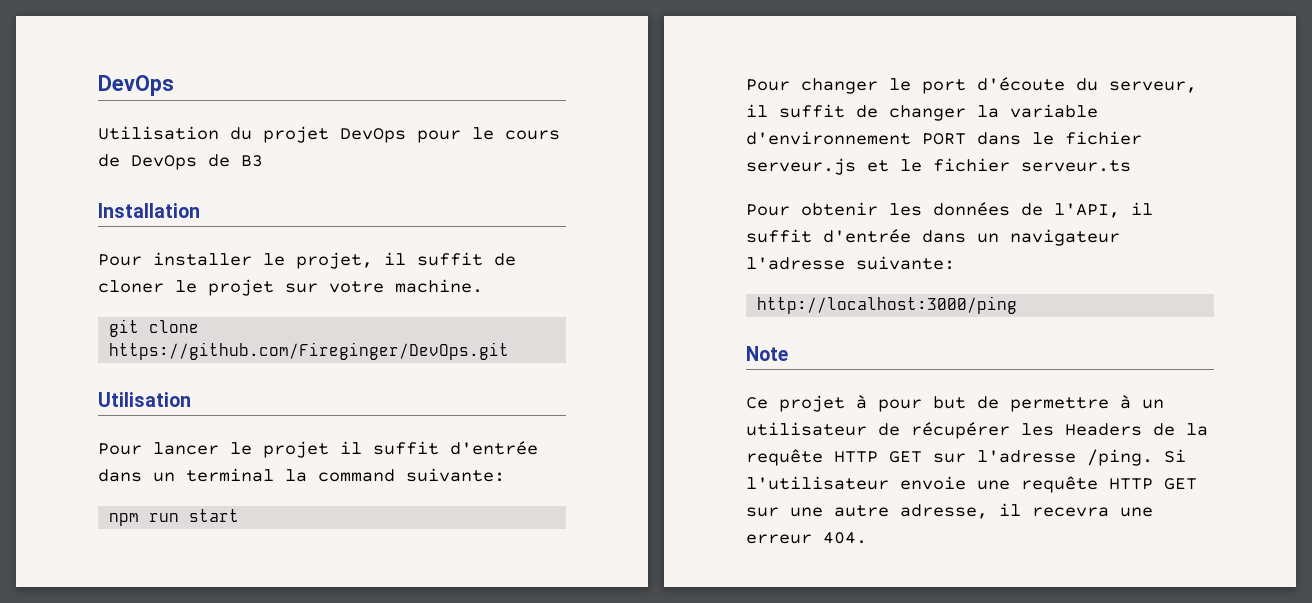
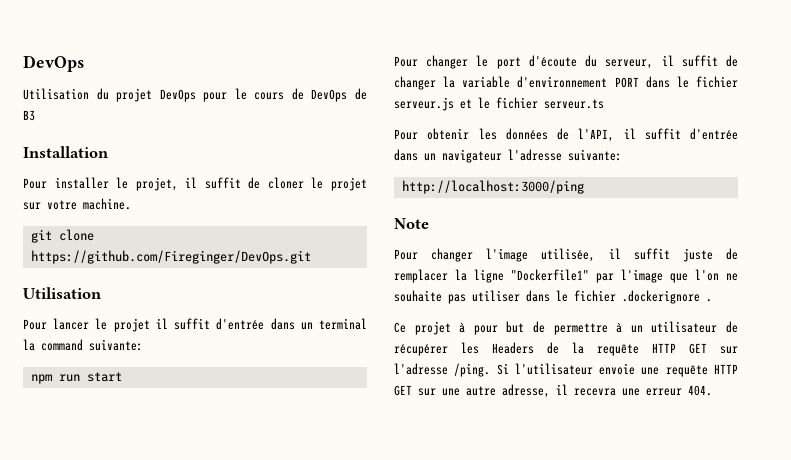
+ Pour changer l'image utilisée, il suffit juste de remplacer la ligne "Dockerfile1" par l'image que l'on ne souhaite pas utiliser dans le fichier .dockerignore .

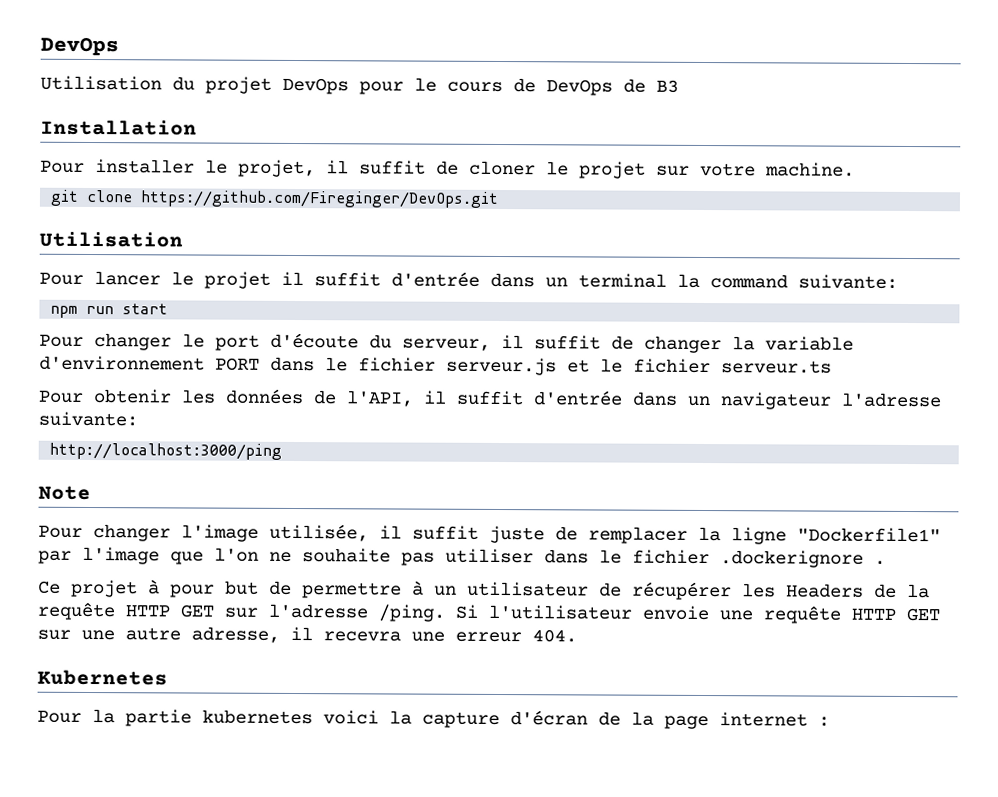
+ Kubernetes
+ Pour la partie kubernetes voici la capture d'écran de la page internet :

